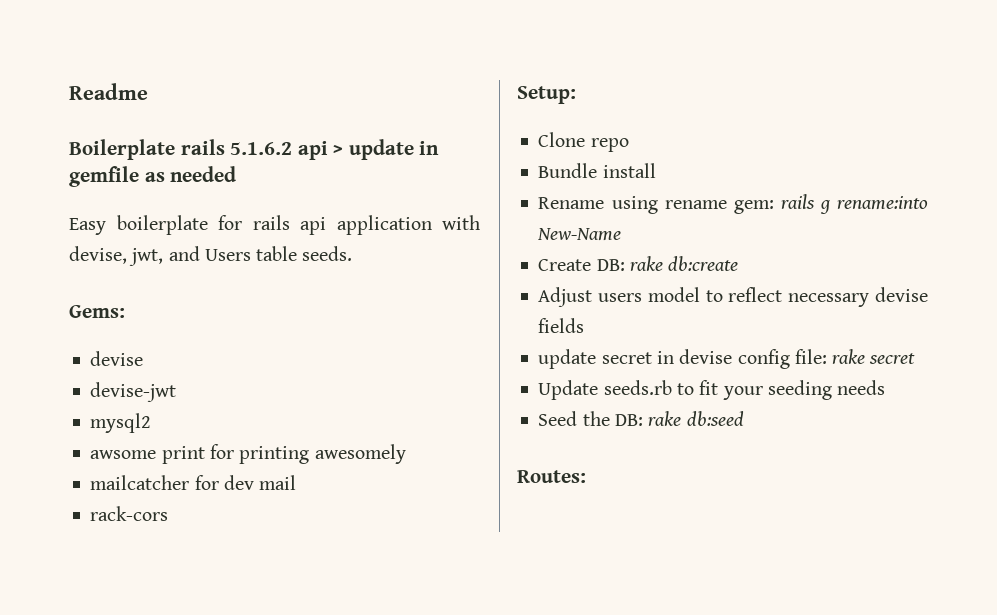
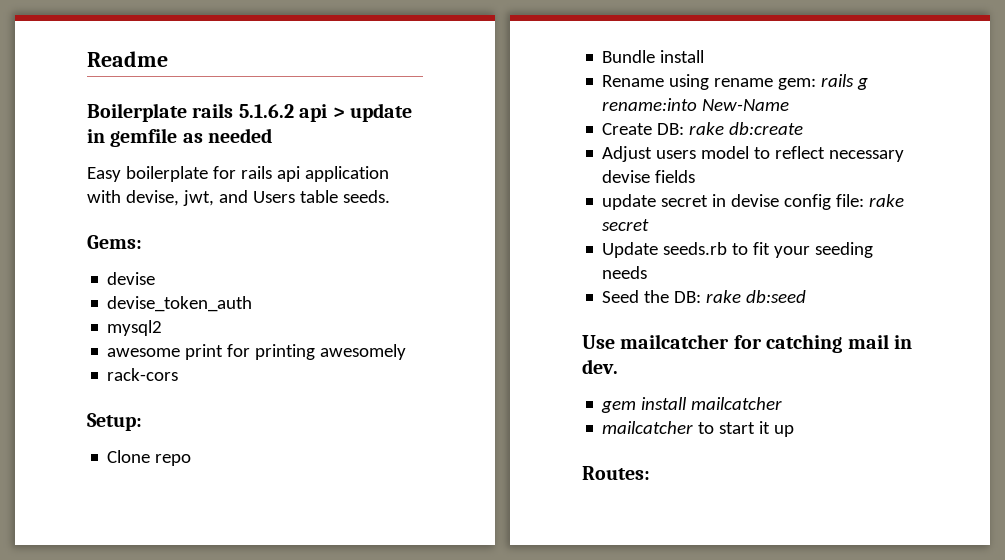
- devise-jwt
+ devise_token_auth
- awsome print for printing awesomely
+ awesome print for printing awesomely
- mailcatcher for dev mail
+ Use mailcatcher for catching mail in dev.
+ gem install mailcatcher
+ mailcatcher to start it up

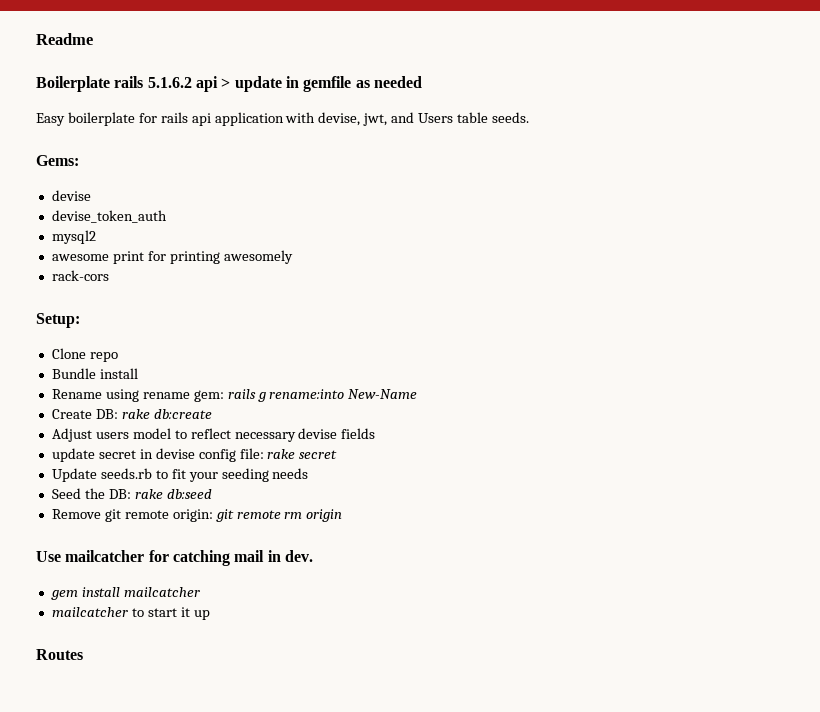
+ Remove git remote origin: git remote rm origin
- Routes:
+ Routes

